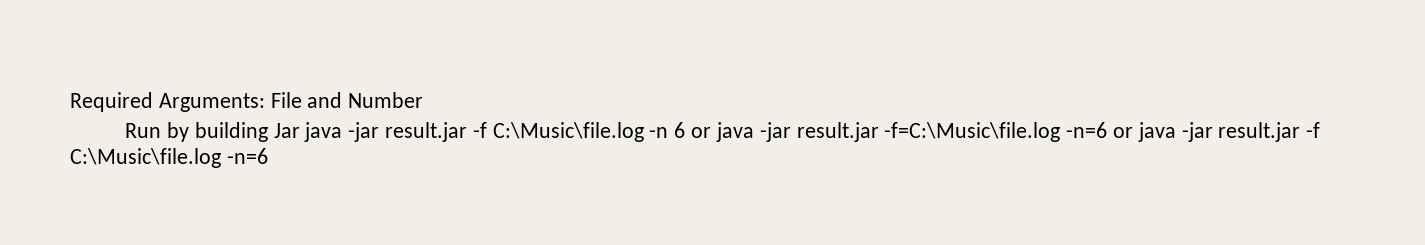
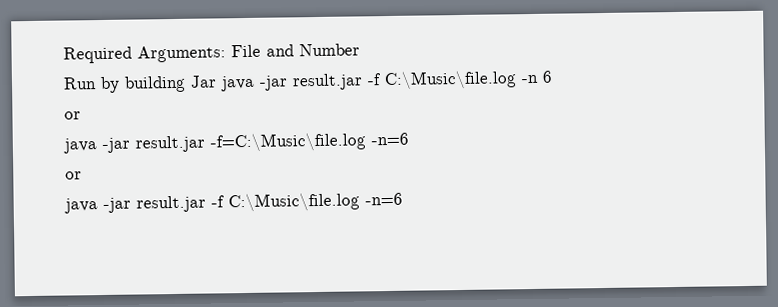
- Run by building Jar java -jar result.jar -f C:\Music\file.log -n 6 or java -jar result.jar -f=C:\Music\file.log -n=6 or java -jar result.jar -f C:\Music\file.log -n=6
+ Run by building Jar java -jar result.jar -f C:\Music\file.log -n 6
+ or
+ java -jar result.jar -f=C:\Music\file.log -n=6
+ or
+ java -jar result.jar -f C:\Music\file.log -n=6

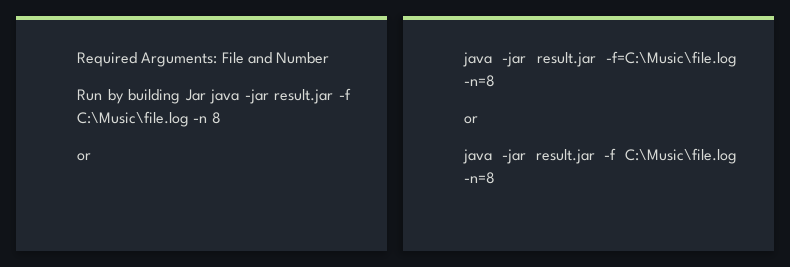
- Run by building Jar java -jar result.jar -f C:\Music\file.log -n 6
+ Run by building Jar java -jar result.jar -f C:\Music\file.log -n 8
- java -jar result.jar -f=C:\Music\file.log -n=6
+ java -jar result.jar -f=C:\Music\file.log -n=8
- java -jar result.jar -f C:\Music\file.log -n=6
+ java -jar result.jar -f C:\Music\file.log -n=8

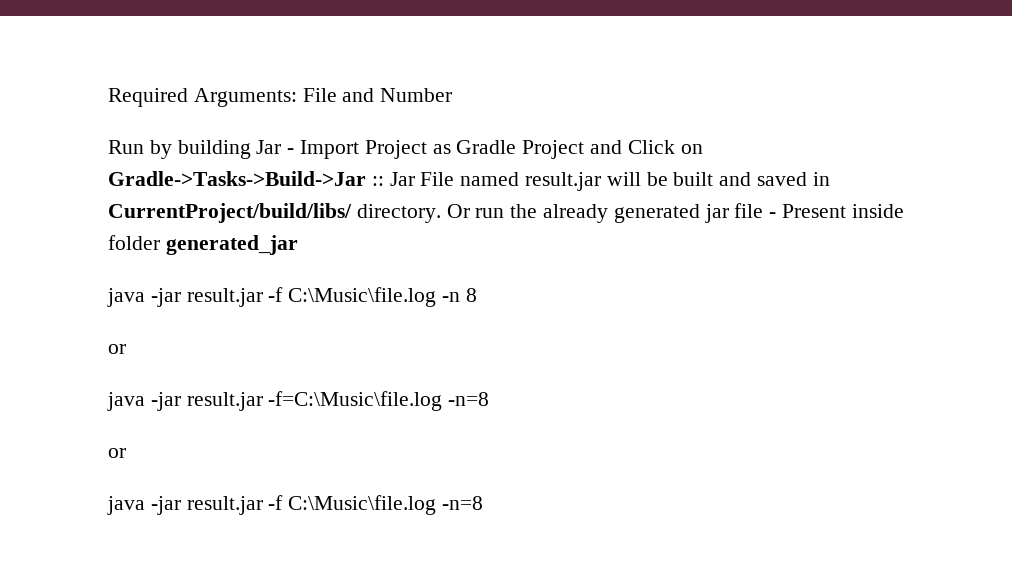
- Run by building Jar java -jar result.jar -f C:\Music\file.log -n 8
+ Run by building Jar - Import Project as Gradle Project and Click on Gradle->Tasks->Build->Jar :: Jar File named result.jar will be built and saved in CurrentProject/build/libs/ directory. Or run the already generated jar file - Present inside folder generated_jar
+ java -jar result.jar -f C:\Music\file.log -n 8

